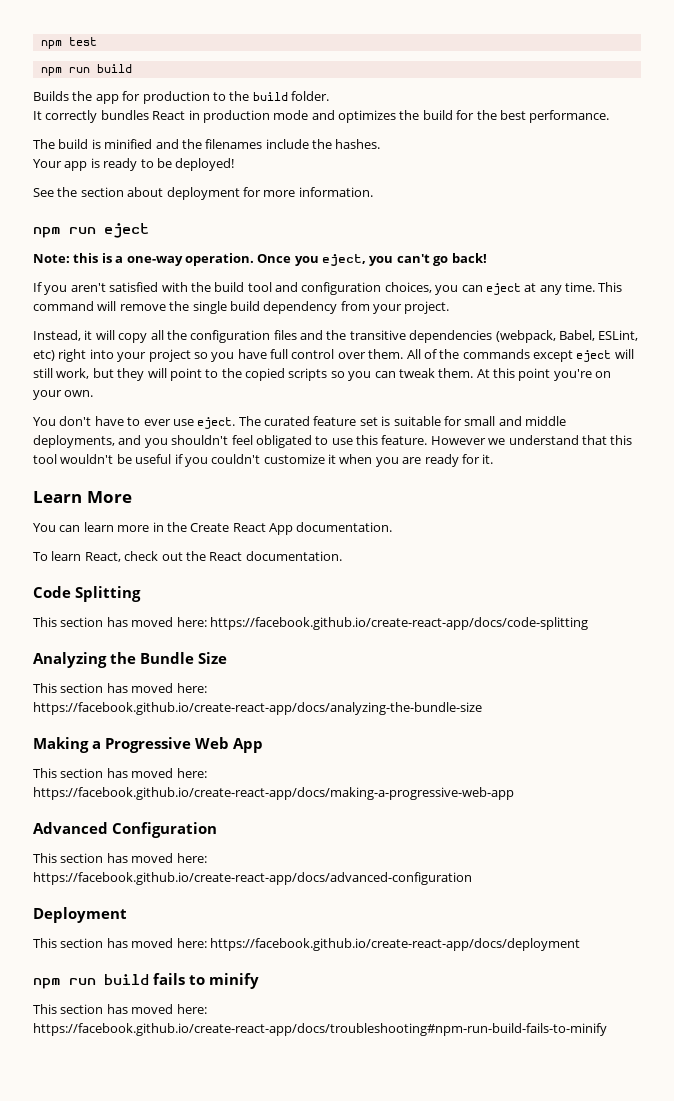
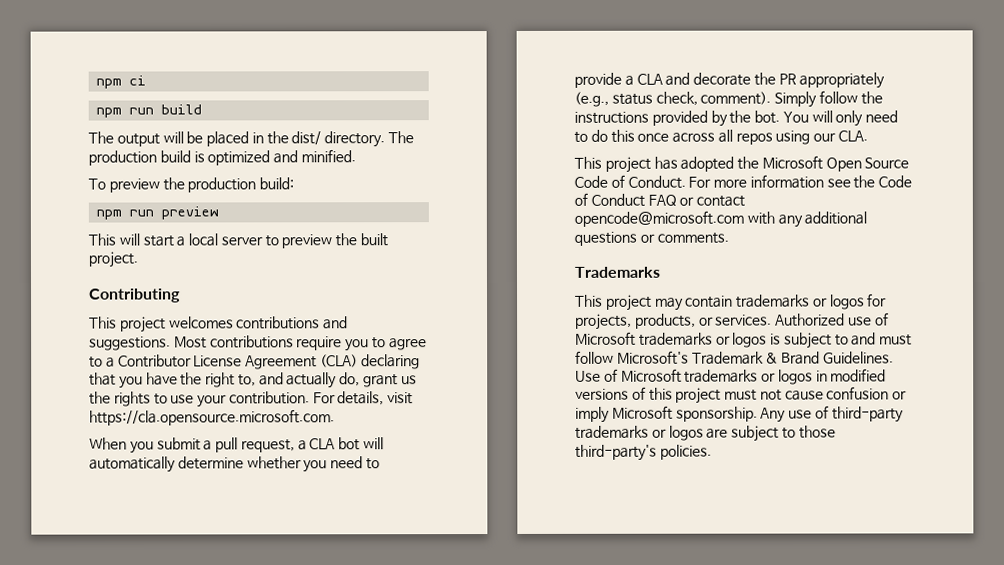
- npm test
+ npm ci
- Builds the app for production to the build folder.
- It correctly bundles React in production mode and optimizes the build for the best performance.
- The build is minified and the filenames include the hashes.
- Your app is ready to be deployed!
- See the section about deployment for more information.
- npm run eject
- Note: this is a one-way operation. Once you eject, you can't go back!
- If you aren't satisfied with the build tool and configuration choices, you can eject at any time. This command will remove the single build dependency from your project.
- Instead, it will copy all the configuration files and the transitive dependencies (webpack, Babel, ESLint, etc) right into your project so you have full control over them. All of the commands except eject will still work, but they will point to the copied scripts so you can tweak them. At this point you're on your own.
- You don't have to ever use eject. The curated feature set is suitable for small and middle deployments, and you shouldn't feel obligated to use this feature. However we understand that this tool wouldn't be useful if you couldn't customize it when you are ready for it.
- Learn More
- You can learn more in the Create React App documentation.
- To learn React, check out the React documentation.
- Code Splitting
- This section has moved here: https://facebook.github.io/create-react-app/docs/code-splitting
- Analyzing the Bundle Size
- This section has moved here: https://facebook.github.io/create-react-app/docs/analyzing-the-bundle-size
- Making a Progressive Web App
- This section has moved here: https://facebook.github.io/create-react-app/docs/making-a-progressive-web-app
- Advanced Configuration
- This section has moved here: https://facebook.github.io/create-react-app/docs/advanced-configuration
- Deployment
- This section has moved here: https://facebook.github.io/create-react-app/docs/deployment
- npm run build fails to minify
- This section has moved here: https://facebook.github.io/create-react-app/docs/troubleshooting#npm-run-build-fails-to-minify
+ The output will be placed in the dist/ directory. The production build is optimized and minified.
+ To preview the production build:
+ npm run preview
+ This will start a local server to preview the built project.
+ Contributing
+ This project welcomes contributions and suggestions. Most contributions require you to agree to a Contributor License Agreement (CLA) declaring that you have the right to, and actually do, grant us the rights to use your contribution. For details, visit https://cla.opensource.microsoft.com.
+ When you submit a pull request, a CLA bot will automatically determine whether you need to provide a CLA and decorate the PR appropriately (e.g., status check, comment). Simply follow the instructions provided by the bot. You will only need to do this once across all repos using our CLA.
+ This project has adopted the Microsoft Open Source Code of Conduct. For more information see the Code of Conduct FAQ or contact opencode@microsoft.com with any additional questions or comments.
+ Trademarks
+ This project may contain trademarks or logos for projects, products, or services. Authorized use of Microsoft trademarks or logos is subject to and must follow Microsoft's Trademark & Brand Guidelines. Use of Microsoft trademarks or logos in modified versions of this project must not cause confusion or imply Microsoft sponsorship. Any use of third-party trademarks or logos are subject to those third-party's policies.

